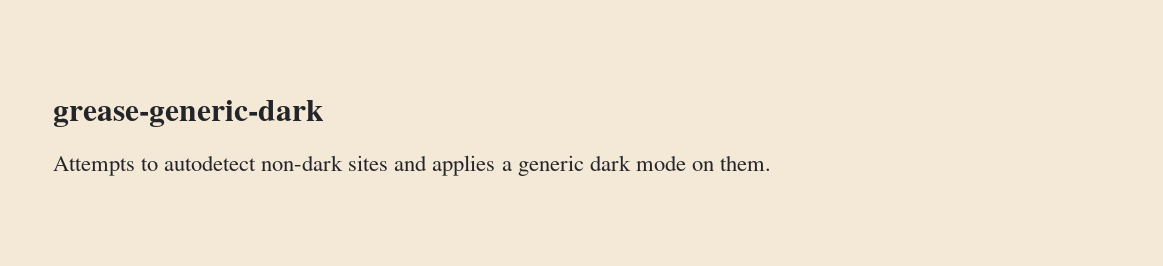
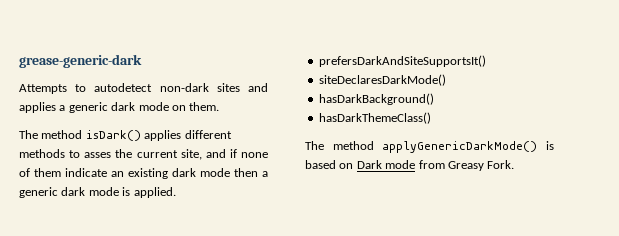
+ The method isDark() applies different methods to asses the current site, and if none of them indicate an existing dark mode then a generic dark mode is applied.
+ prefersDarkAndSiteSupportsIt()
+ siteDeclaresDarkMode()
+ hasDarkBackground()
+ hasDarkThemeClass()
+ The method applyGenericDarkMode() is based on Dark mode from Greasy Fork.

